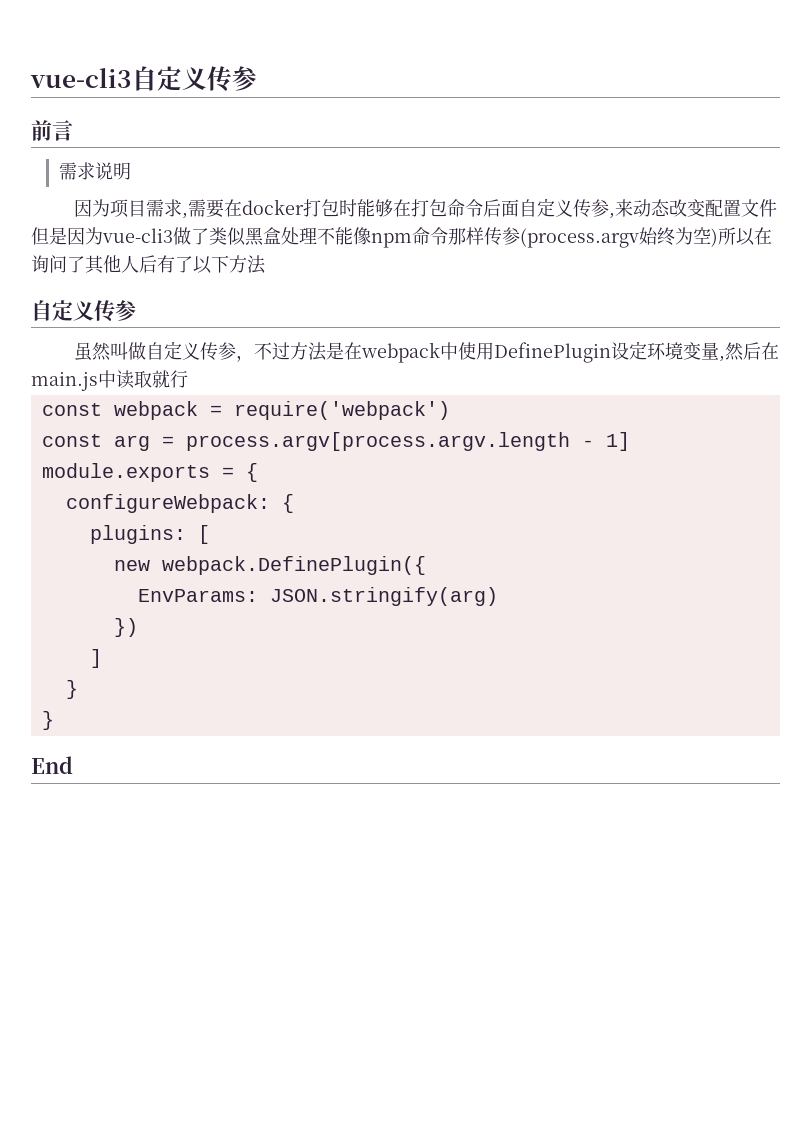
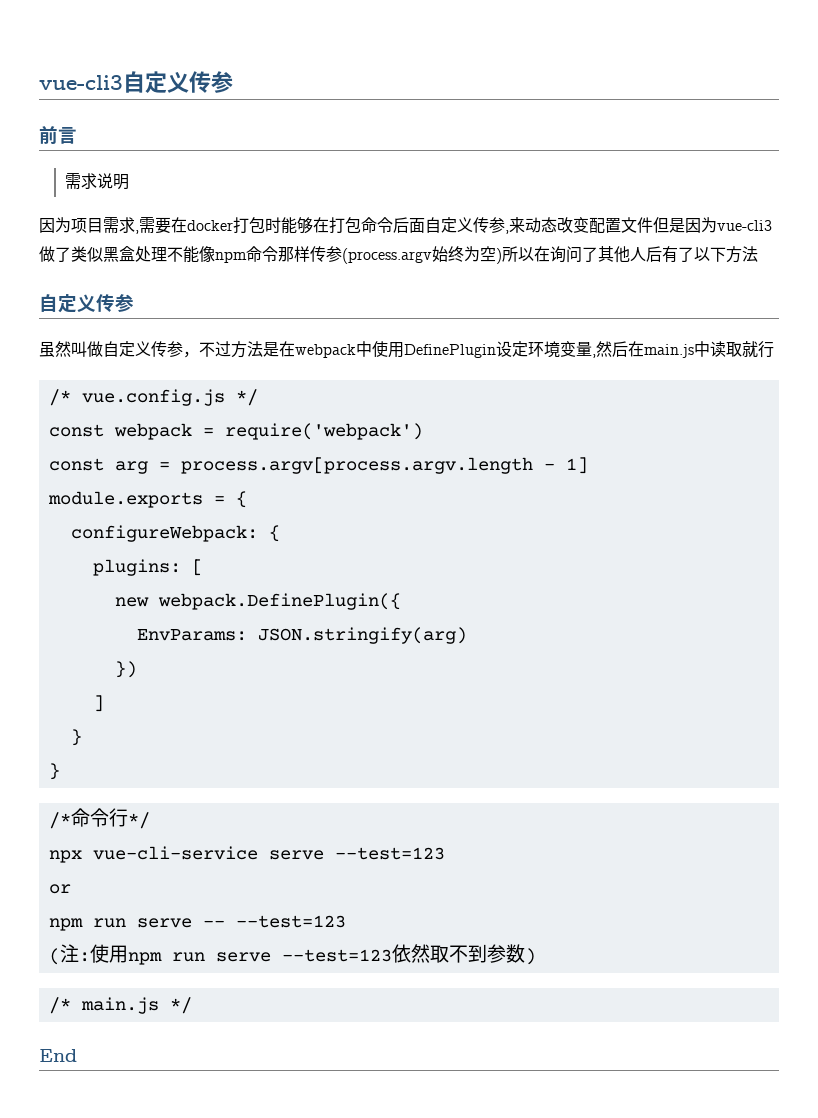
+ /* vue.config.js */
+ /*命令行*/
+ npx vue-cli-service serve --test=123
+ or
+ npm run serve -- --test=123
+ (注:使用npm run serve --test=123依然取不到参数)
+ /* main.js */

